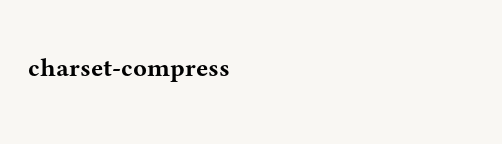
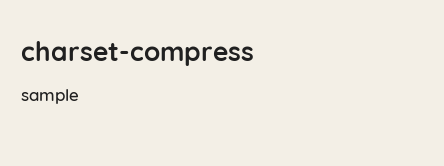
+ sample

